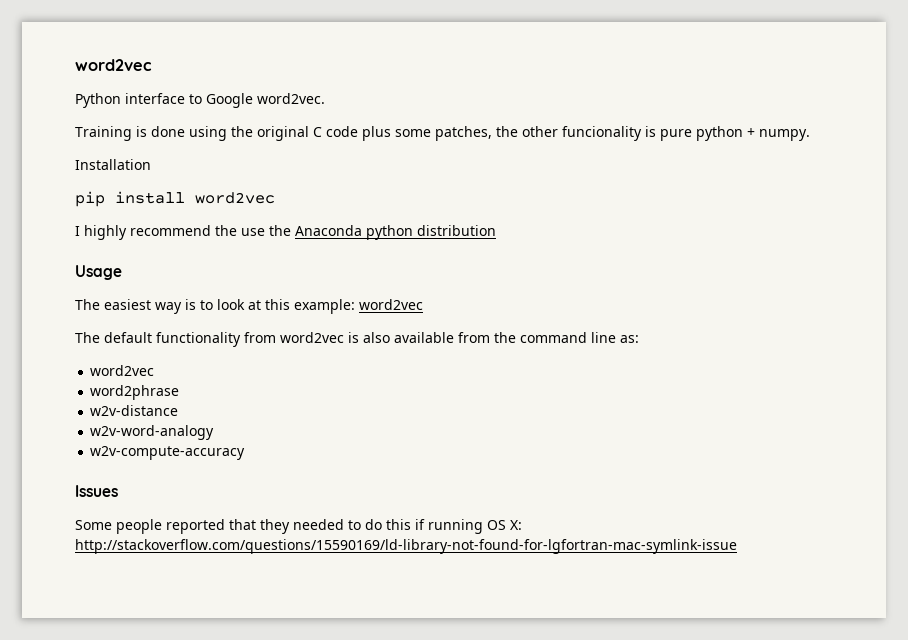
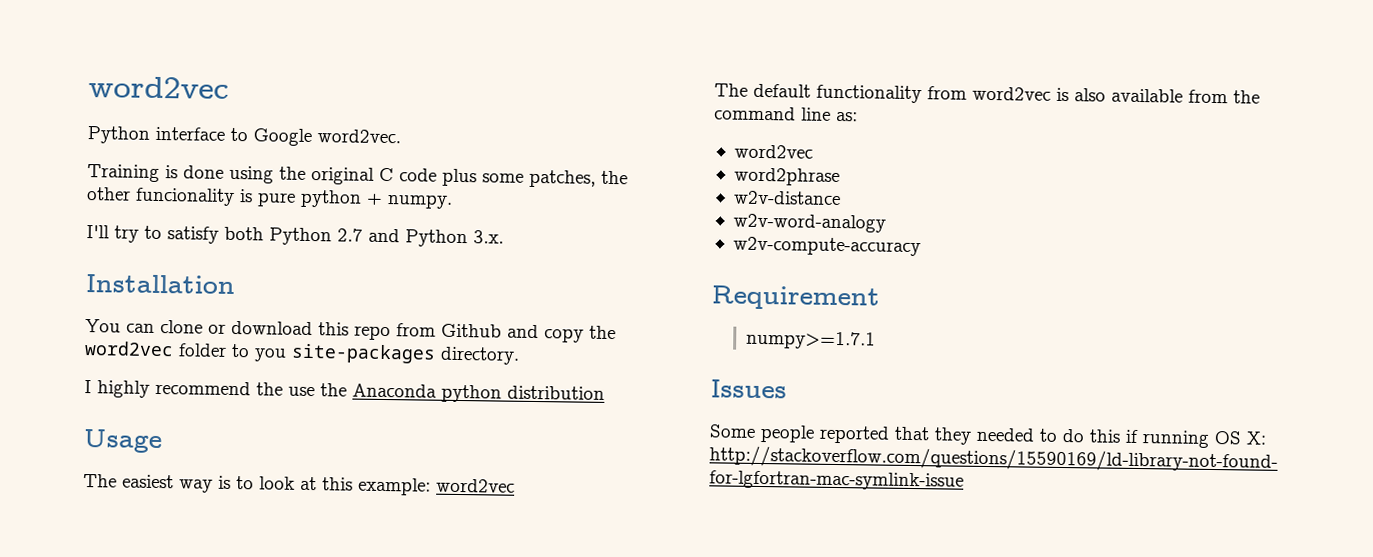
+ I'll try to satisfy both Python 2.7 and Python 3.x.
  Installation
- pip install word2vec
+ You can clone or download this repo from Github and copy the word2vec folder to you site-packages directory.
+ Requirement
+ numpy>=1.7.1

